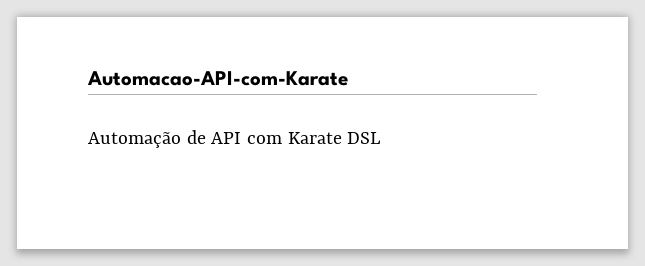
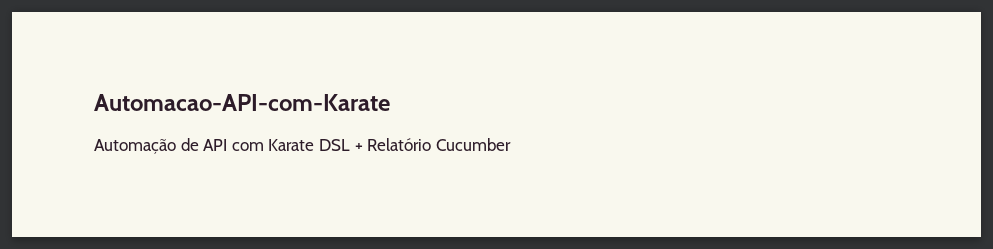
- Automação de API com Karate DSL
+ Automação de API com Karate DSL + Relatório Cucumber

